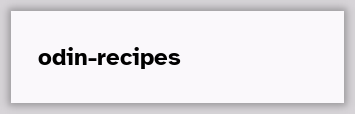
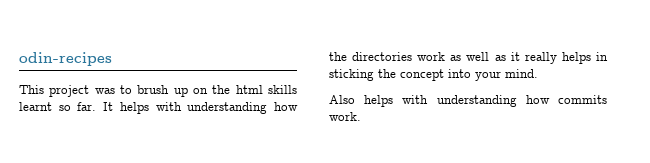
+ This project was to brush up on the html skills learnt so far. It helps with understanding how the directories work as well as it really helps in sticking the concept into your mind.
+ Also helps with understanding how commits work.

